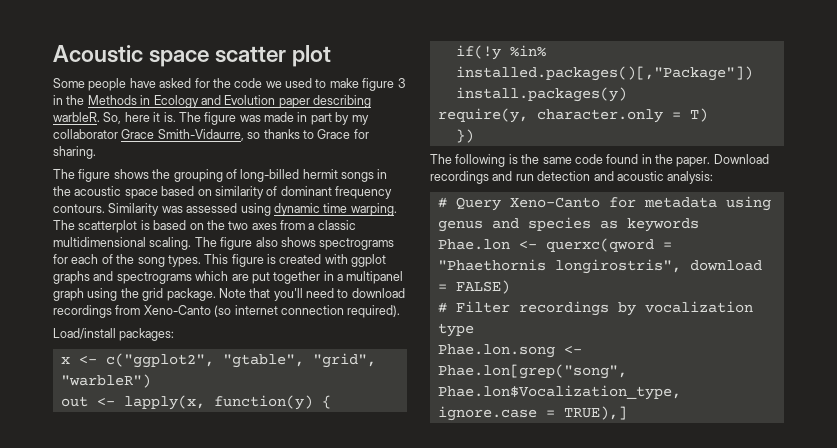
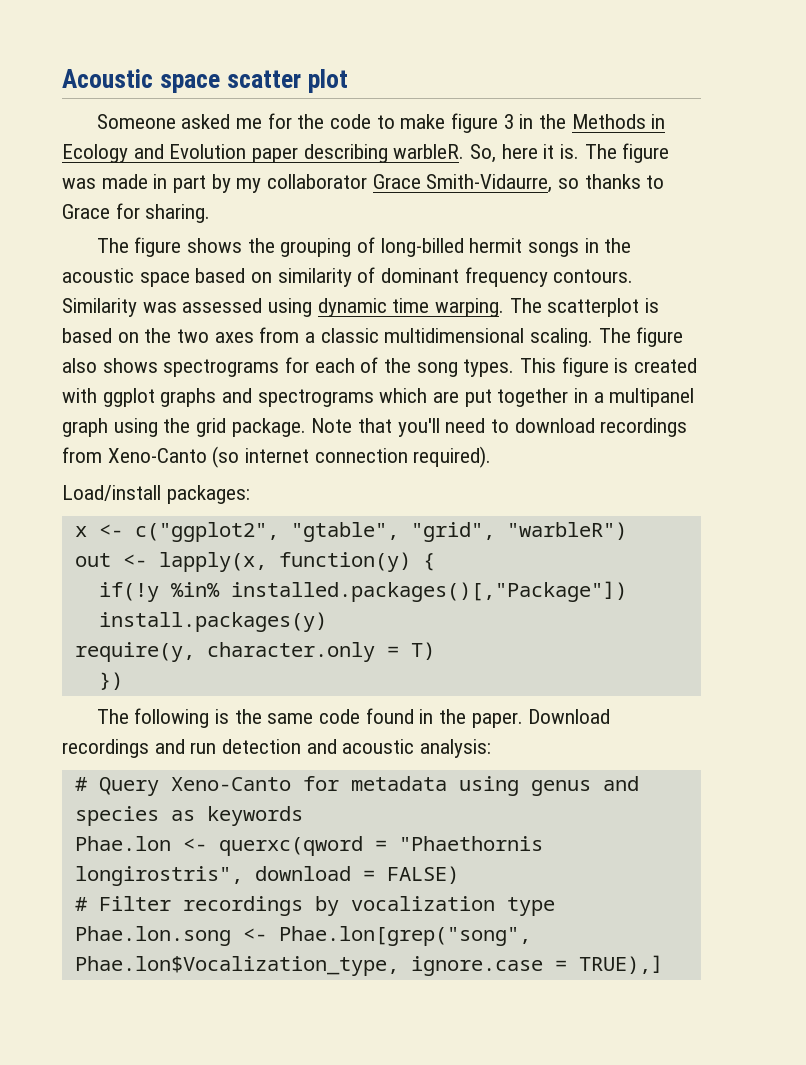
- Some people have asked for the code we used to make figure 3 in the Methods in Ecology and Evolution paper describing warbleR.
+ Someone asked me for the code to make figure 3 in the Methods in Ecology and Evolution paper describing warbleR.

